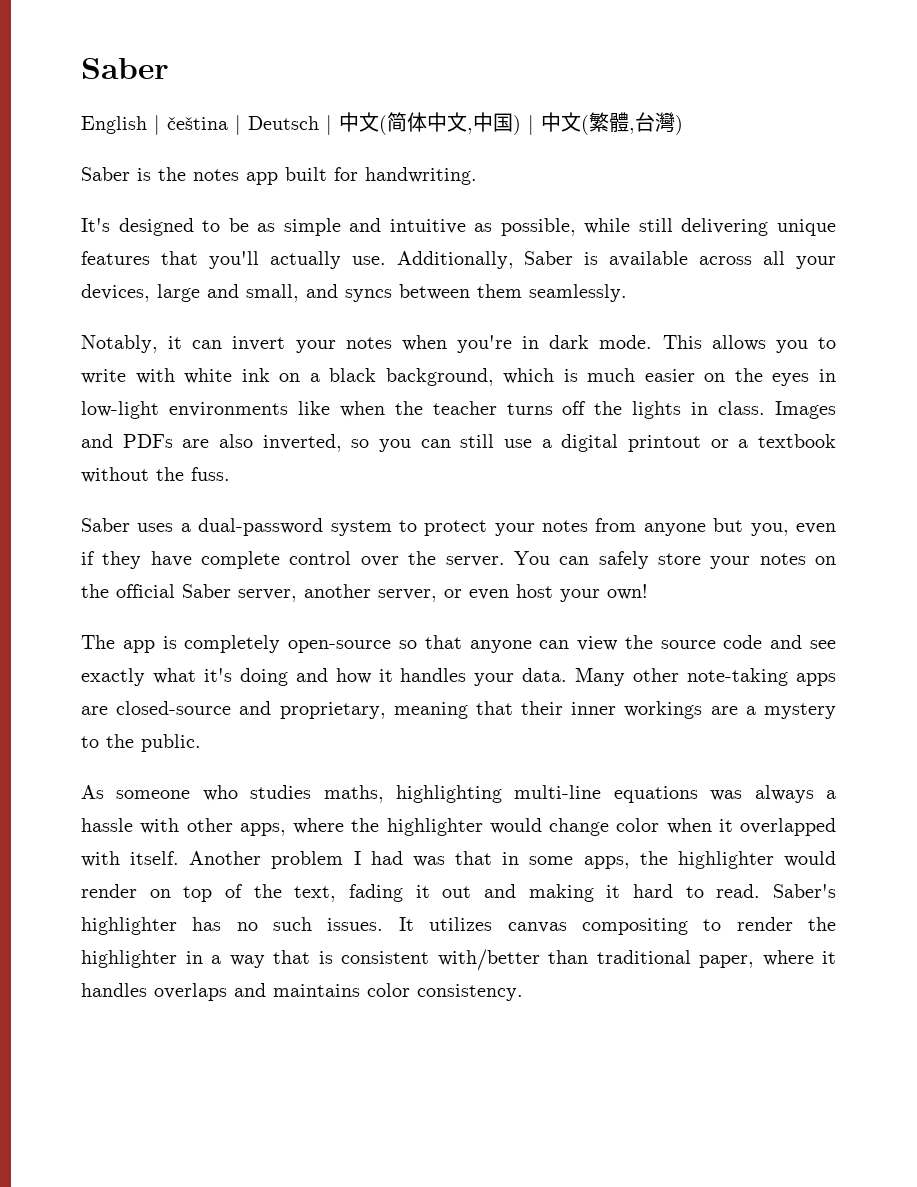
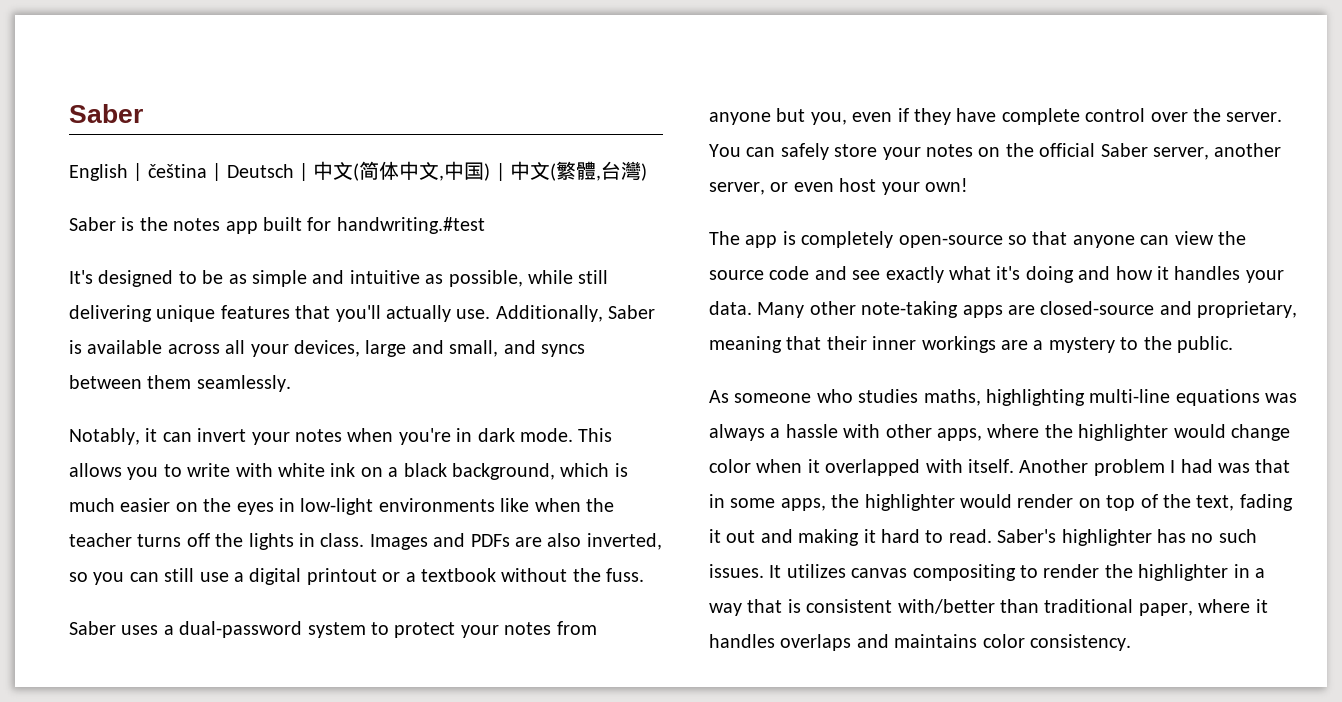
- Saber is the notes app built for handwriting.
+ Saber is the notes app built for handwriting.#test

